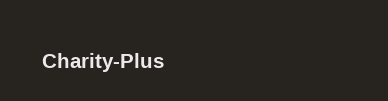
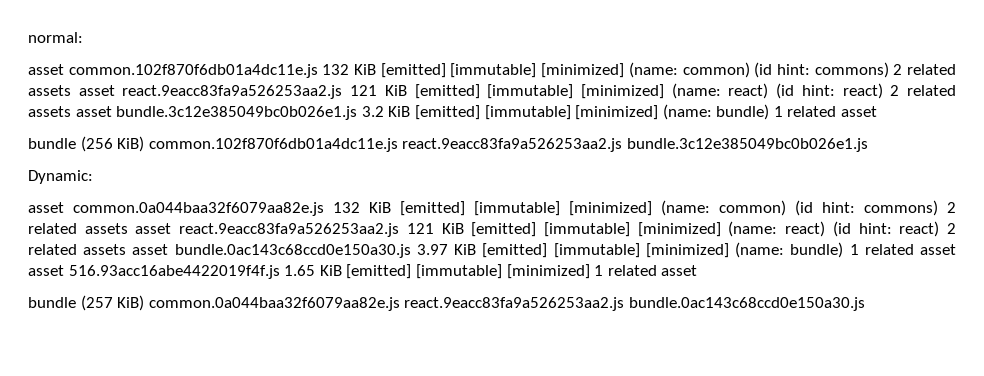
- Charity-Plus
+ normal:
+ asset common.102f870f6db01a4dc11e.js 132 KiB [emitted] [immutable] [minimized] (name: common) (id hint: commons) 2 related assets asset react.9eacc83fa9a526253aa2.js 121 KiB [emitted] [immutable] [minimized] (name: react) (id hint: react) 2 related assets asset bundle.3c12e385049bc0b026e1.js 3.2 KiB [emitted] [immutable] [minimized] (name: bundle) 1 related asset
+ bundle (256 KiB) common.102f870f6db01a4dc11e.js react.9eacc83fa9a526253aa2.js bundle.3c12e385049bc0b026e1.js
+ Dynamic:
+ asset common.0a044baa32f6079aa82e.js 132 KiB [emitted] [immutable] [minimized] (name: common) (id hint: commons) 2 related assets asset react.9eacc83fa9a526253aa2.js 121 KiB [emitted] [immutable] [minimized] (name: react) (id hint: react) 2 related assets asset bundle.0ac143c68ccd0e150a30.js 3.97 KiB [emitted] [immutable] [minimized] (name: bundle) 1 related asset asset 516.93acc16abe4422019f4f.js 1.65 KiB [emitted] [immutable] [minimized] 1 related asset
+ bundle (257 KiB) common.0a044baa32f6079aa82e.js react.9eacc83fa9a526253aa2.js bundle.0ac143c68ccd0e150a30.js

